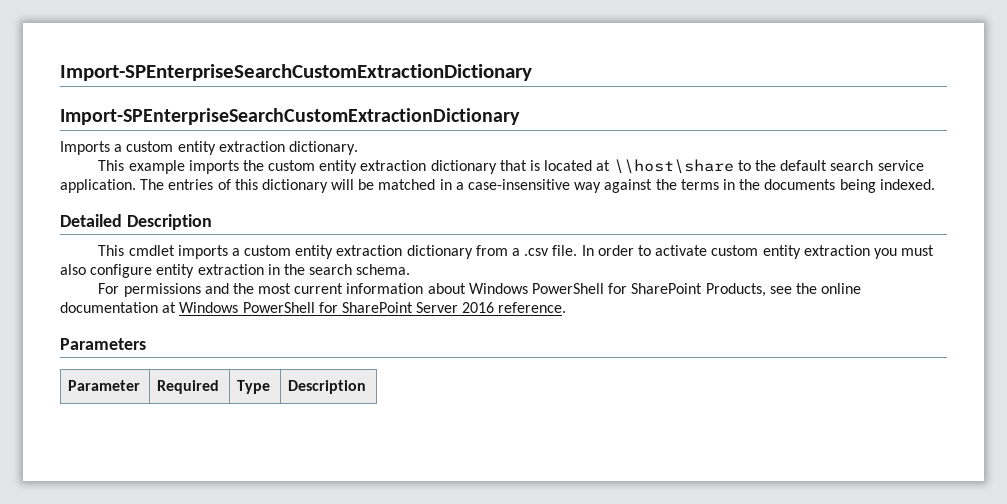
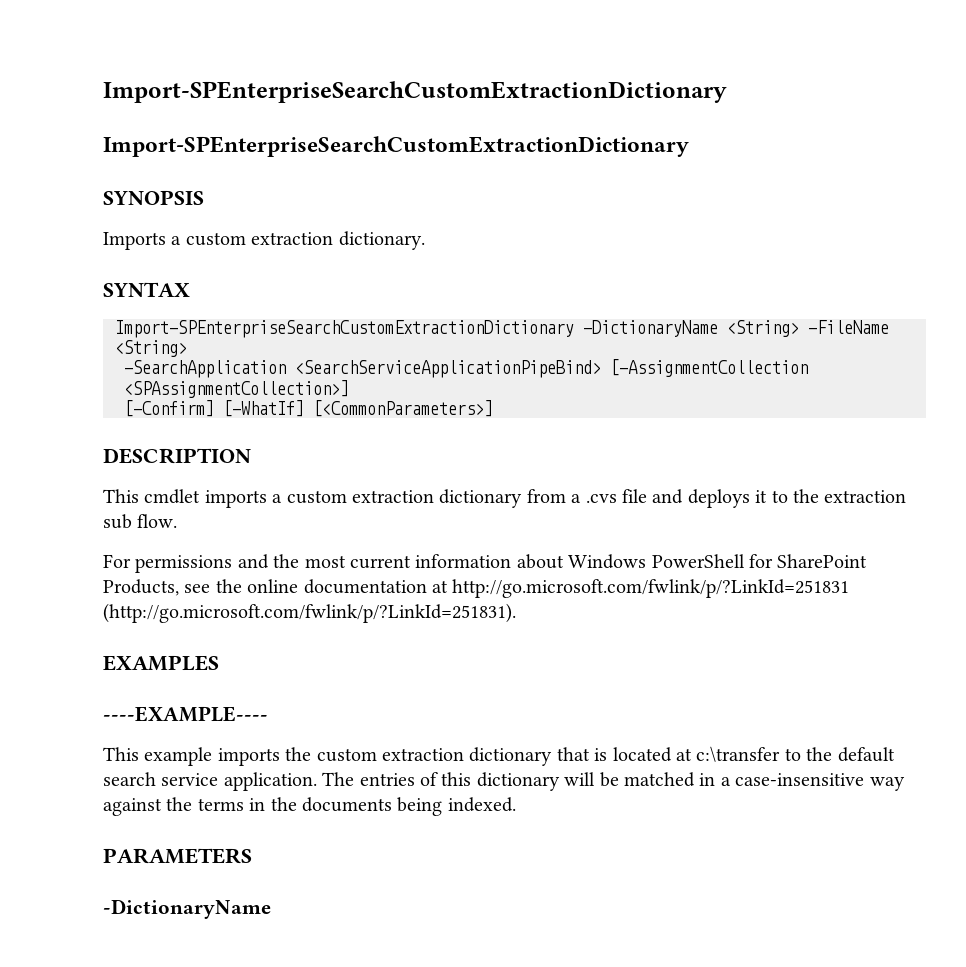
+ SYNOPSIS
- Imports a custom entity extraction dictionary.
+ Imports a custom extraction dictionary.
+ SYNTAX
+ Import-SPEnterpriseSearchCustomExtractionDictionary -DictionaryName <String> -FileName <String>
+ -SearchApplication <SearchServiceApplicationPipeBind> [-AssignmentCollection <SPAssignmentCollection>]
+ [-Confirm] [-WhatIf] [<CommonParameters>]
+ DESCRIPTION
+ This cmdlet imports a custom extraction dictionary from a .cvs file and deploys it to the extraction sub flow.
+ For permissions and the most current information about Windows PowerShell for SharePoint Products, see the online documentation at http://go.microsoft.com/fwlink/p/?LinkId=251831 (http://go.microsoft.com/fwlink/p/?LinkId=251831).
+ EXAMPLES
+ ----EXAMPLE----
- This example imports the custom entity extraction dictionary that is located at \\host\share to the default search service application.
+ This example imports the custom extraction dictionary that is located at c:\transfer to the default search service application.
- Detailed Description
- This cmdlet imports a custom entity extraction dictionary from a .csv file. In order to activate custom entity extraction you must also configure entity extraction in the search schema.
- For permissions and the most current information about Windows PowerShell for SharePoint Products, see the online documentation at Windows PowerShell for SharePoint Server 2016 reference.
- Parameters
- Parameter | Required | Type | Description
+ PARAMETERS
+ -DictionaryName

